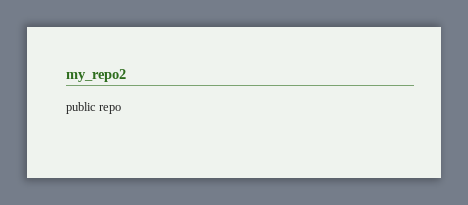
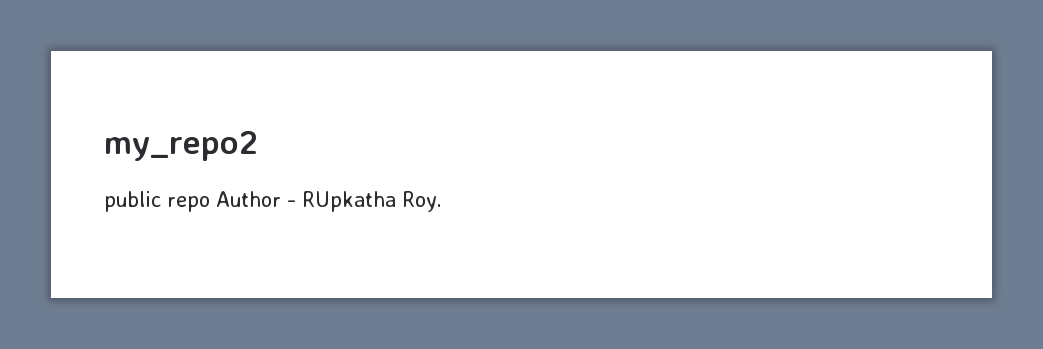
- public repo
+ public repo Author - RUpkatha Roy.

